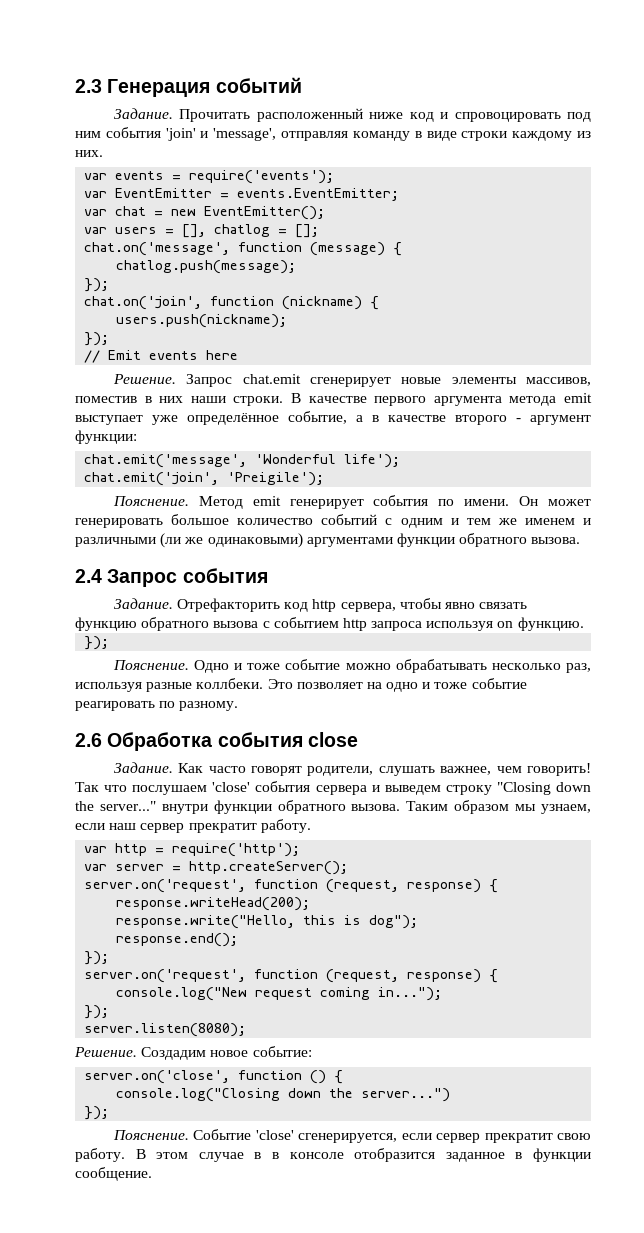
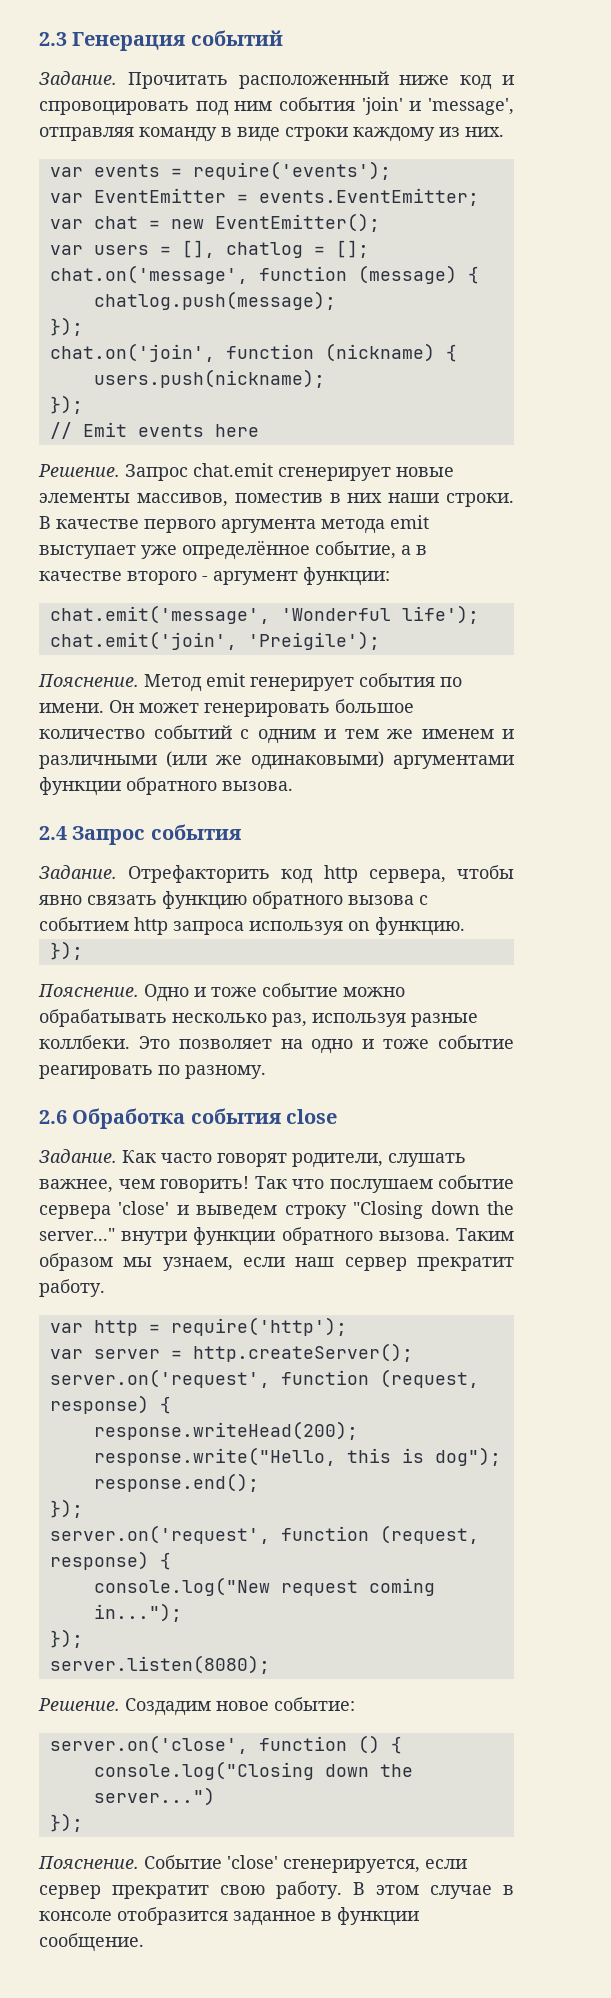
- Он может генерировать большое количество событий с одним и тем же именем и различными (ли же одинаковыми) аргументами функции обратного вызова.
+ Он может генерировать большое количество событий с одним и тем же именем и различными (или же одинаковыми) аргументами функции обратного вызова.
- Так что послушаем 'close' события сервера и выведем строку "Closing down the server..." внутри функции обратного вызова.
+ Так что послушаем событие сервера 'close' и выведем строку "Closing down the server..." внутри функции обратного вызова.
- В этом случае в в консоле отобразится заданное в функции сообщение.
+ В этом случае в консоле отобразится заданное в функции сообщение.

